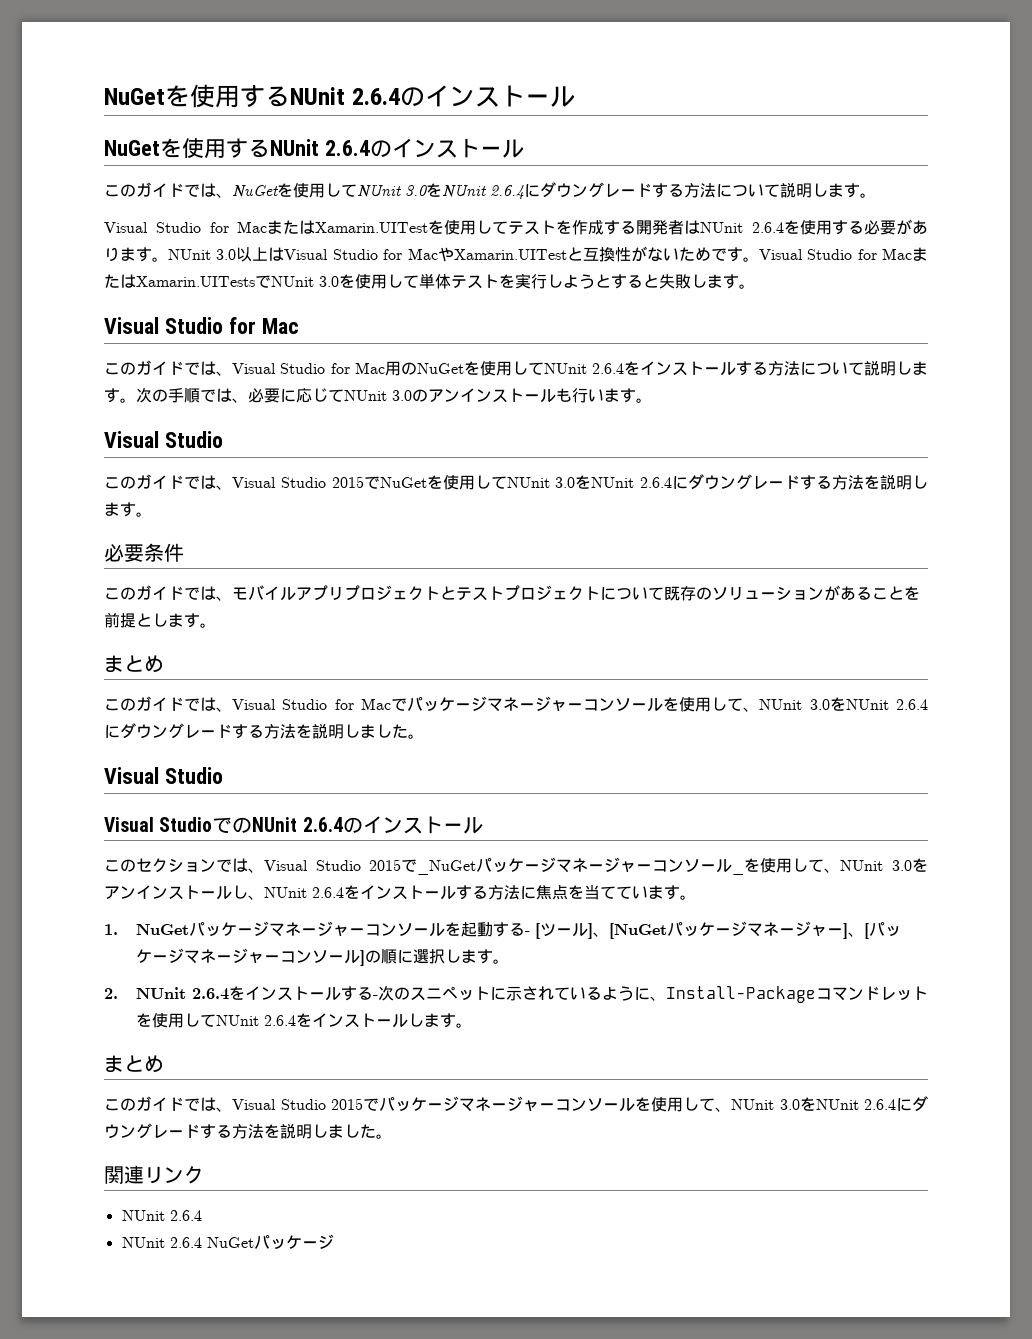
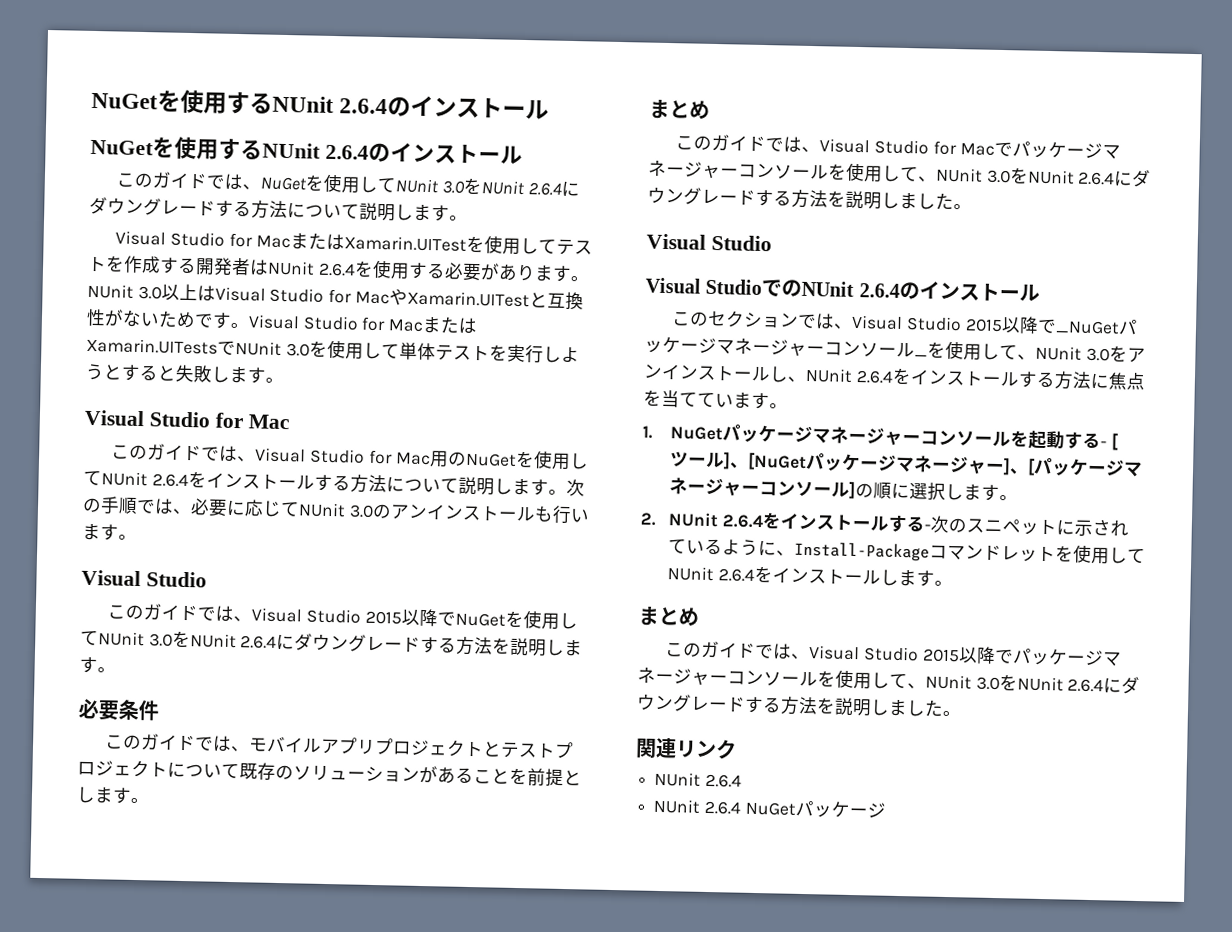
- このガイドでは、Visual Studio 2015でNuGetを使用してNUnit 3.0をNUnit 2.6.4にダウングレードする方法を説明します。
+ このガイドでは、Visual Studio 2015以降でNuGetを使用してNUnit 3.0をNUnit 2.6.4にダウングレードする方法を説明します。
- このセクションでは、Visual Studio 2015で_NuGetパッケージマネージャーコンソール_を使用して、NUnit 3.0をアンインストールし、NUnit 2.6.4をインストールする方法に焦点を当てています。
+ このセクションでは、Visual Studio 2015以降で_NuGetパッケージマネージャーコンソール_を使用して、NUnit 3.0をアンインストールし、NUnit 2.6.4をインストールする方法に焦点を当てています。
- このガイドでは、Visual Studio 2015でパッケージマネージャーコンソールを使用して、NUnit 3.0をNUnit 2.6.4にダウングレードする方法を説明しました。
+ このガイドでは、Visual Studio 2015以降でパッケージマネージャーコンソールを使用して、NUnit 3.0をNUnit 2.6.4にダウングレードする方法を説明しました。

